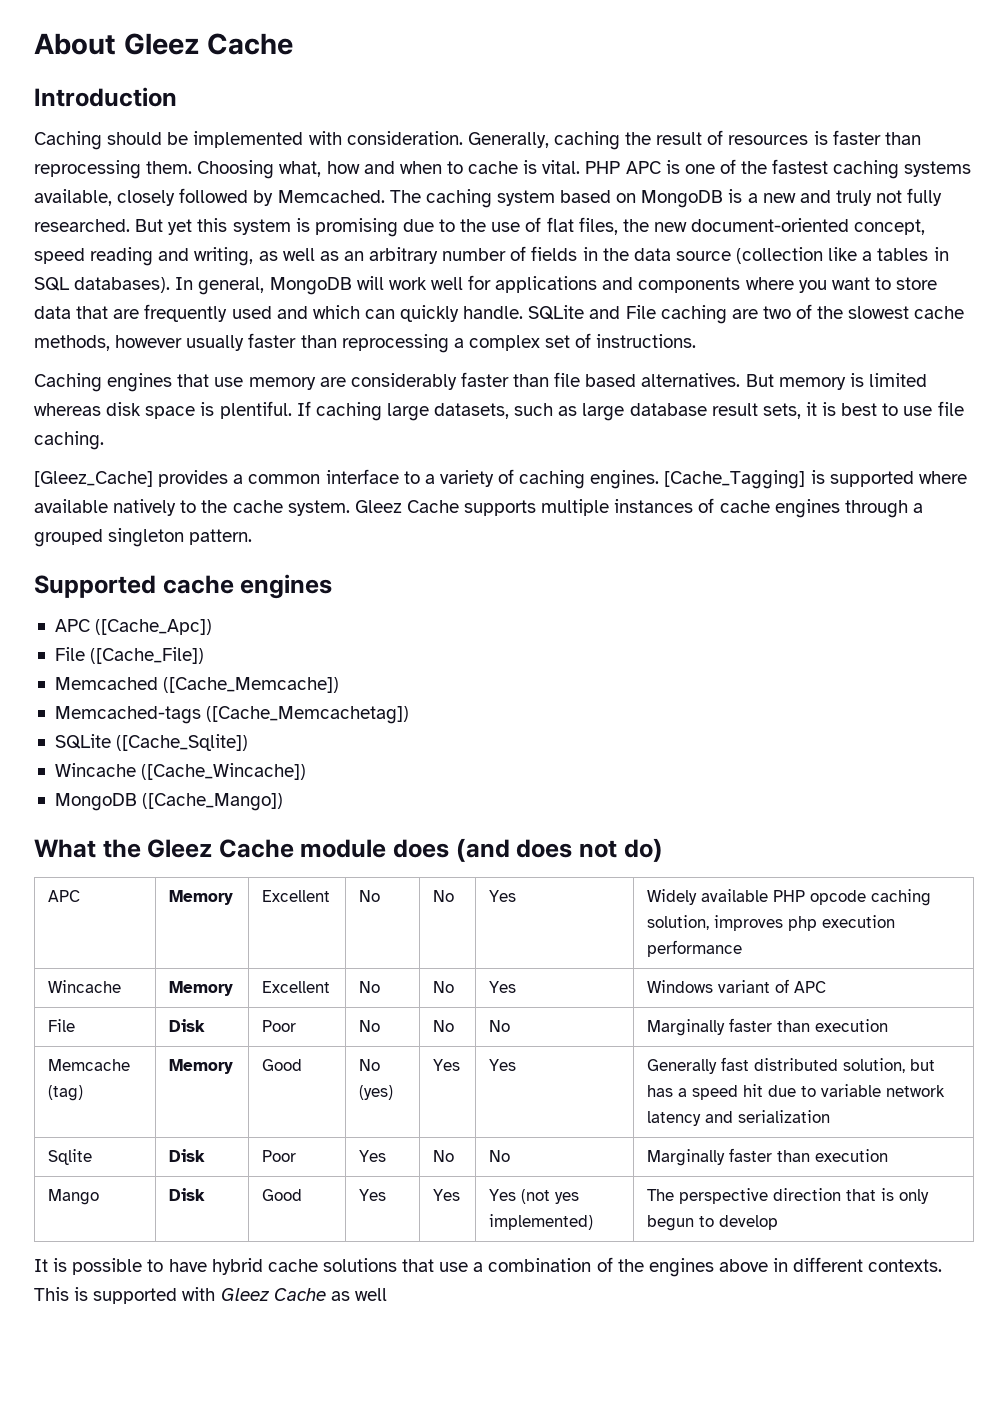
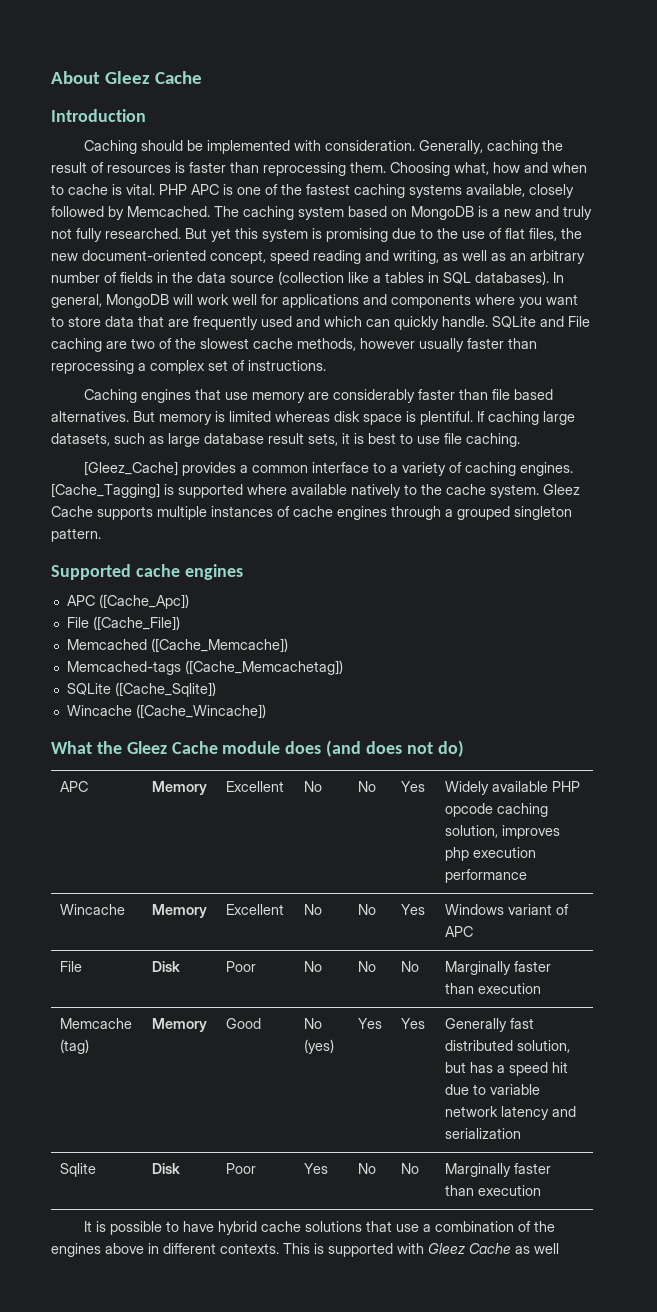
- MongoDB ([Cache_Mango])
- Mango | Disk | Good | Yes | Yes | Yes (not yes implemented) | The perspective direction that is only begun to develop

